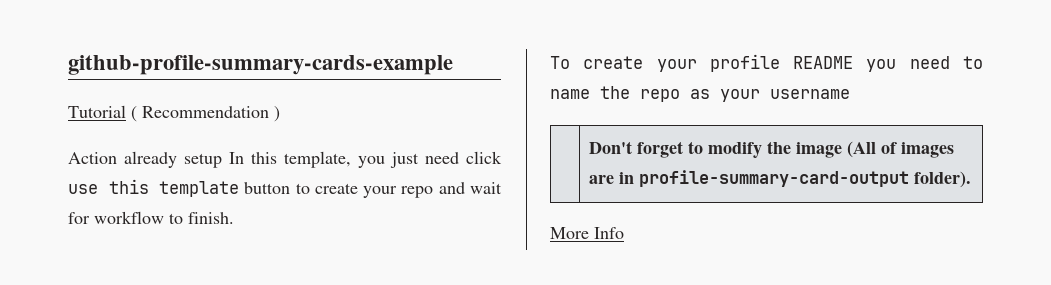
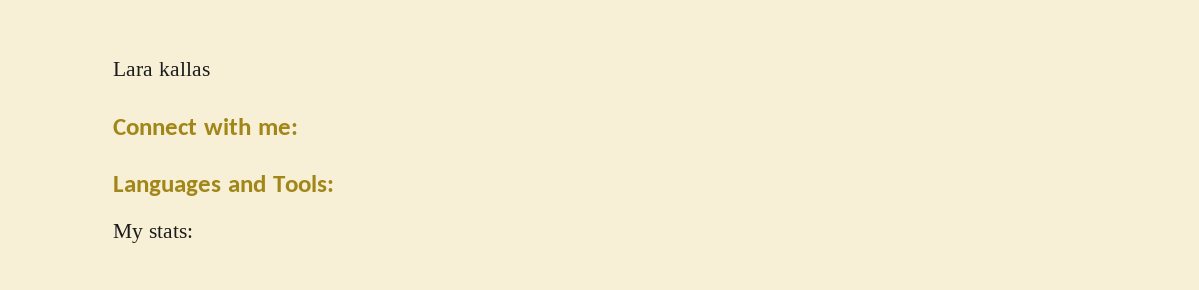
- github-profile-summary-cards-example
- Tutorial ( Recommendation )
- Action already setup In this template, you just need click use this template button to create your repo and wait for workflow to finish.
- To create your profile README you need to name the repo as your username
- | Don't forget to modify the image (All of images are in profile-summary-card-output folder).
- More Info
+ Lara kallas
+ Connect with me:
+ Languages and Tools:
+ My stats:

